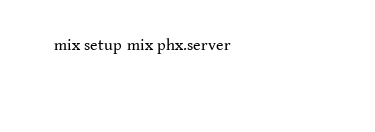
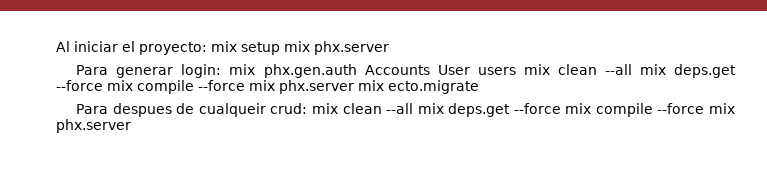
- mix setup mix phx.server
+ Al iniciar el proyecto: mix setup mix phx.server
+ Para generar login: mix phx.gen.auth Accounts User users mix clean --all mix deps.get --force mix compile --force mix phx.server mix ecto.migrate
+ Para despues de cualqueir crud: mix clean --all mix deps.get --force mix compile --force mix phx.server

